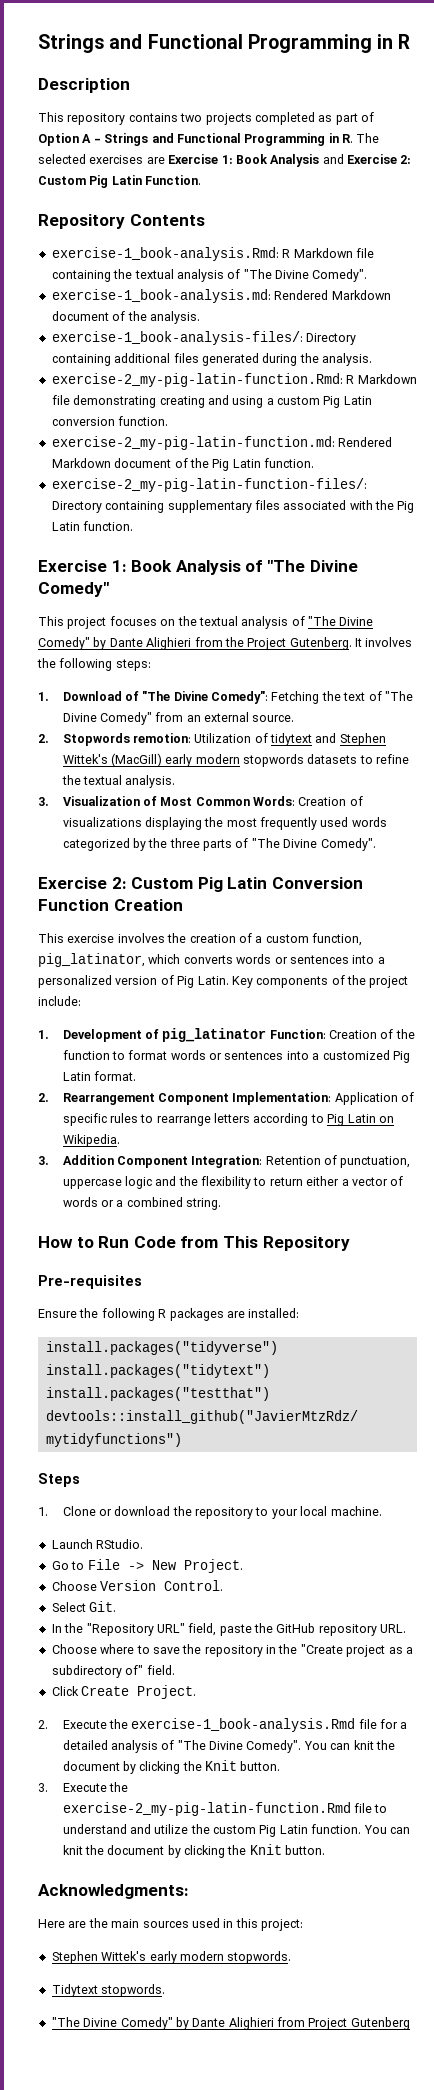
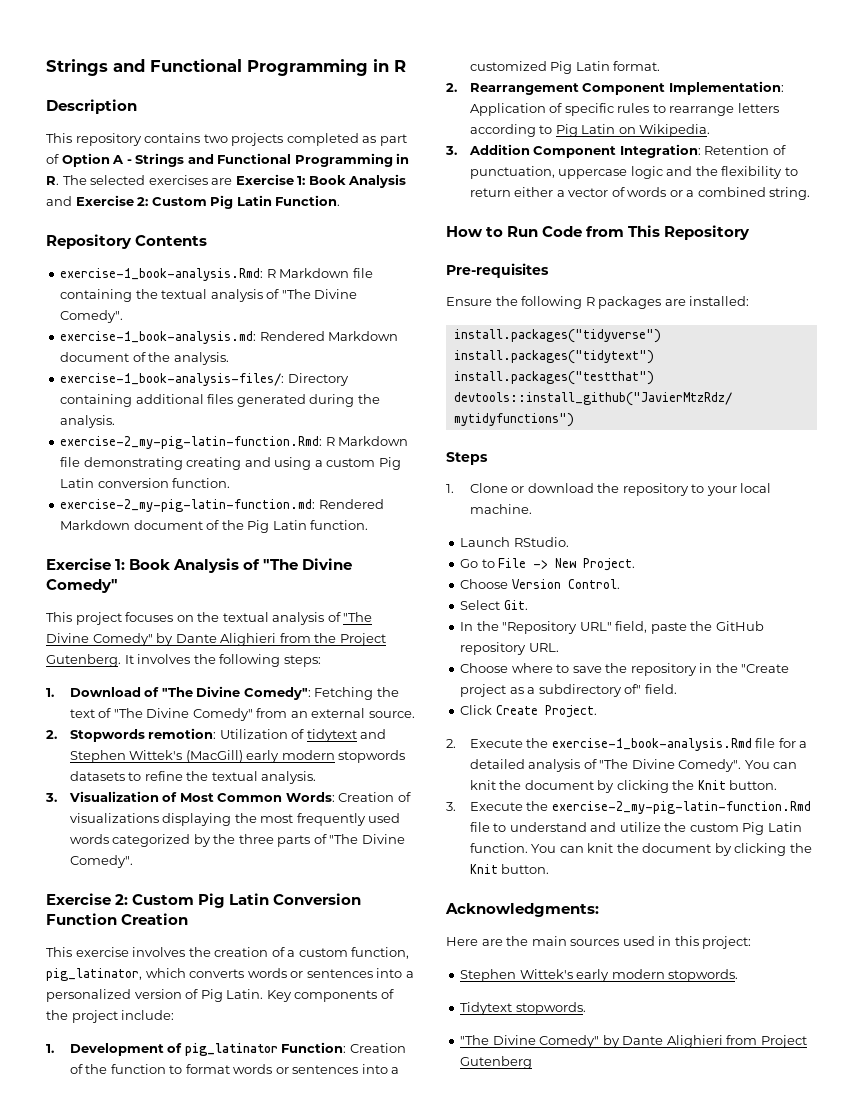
- exercise-2_my-pig-latin-function-files/: Directory containing supplementary files associated with the Pig Latin function.

